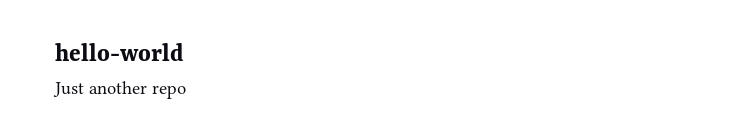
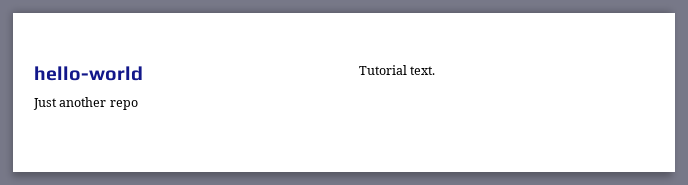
+ Tutorial text.

